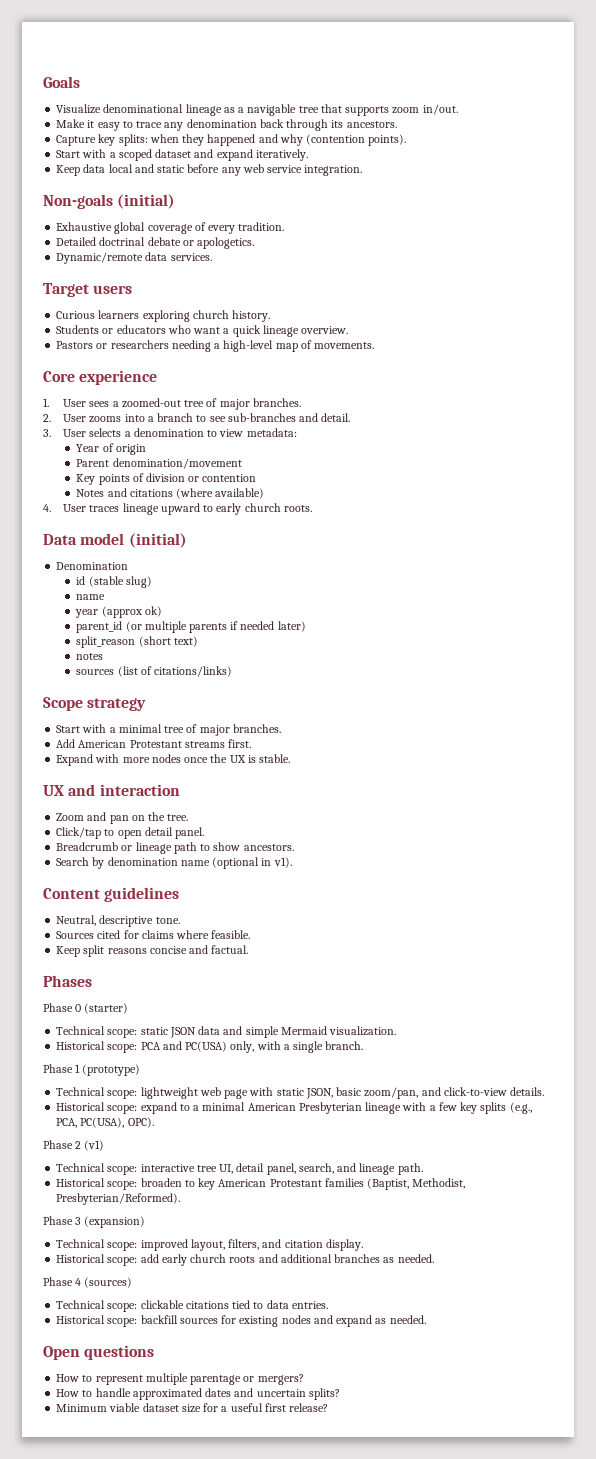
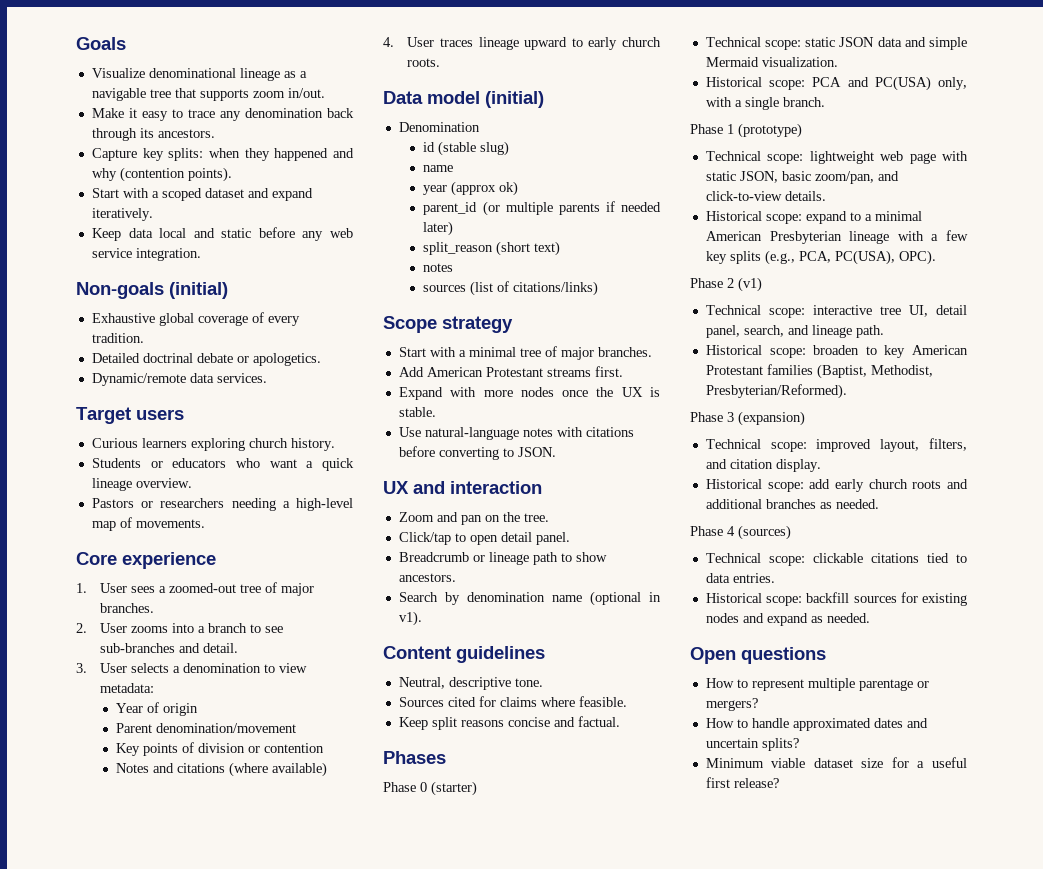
+ Use natural-language notes with citations before converting to JSON.

